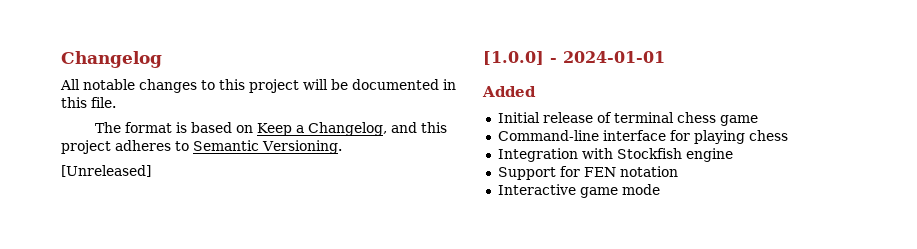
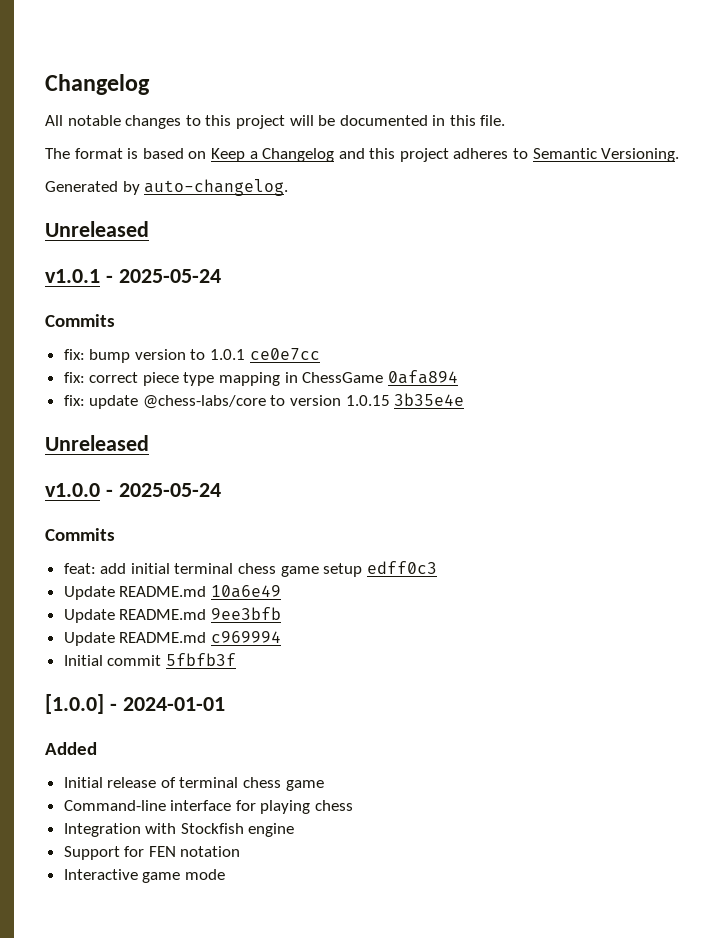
- The format is based on Keep a Changelog, and this project adheres to Semantic Versioning.
+ The format is based on Keep a Changelog and this project adheres to Semantic Versioning.
- [Unreleased]
+ Generated by auto-changelog.
+ Unreleased
+ v1.0.1 - 2025-05-24
+ Commits
+ fix: bump version to 1.0.1 ce0e7cc
+ fix: correct piece type mapping in ChessGame 0afa894
+ fix: update @chess-labs/core to version 1.0.15 3b35e4e
+ Unreleased
+ v1.0.0 - 2025-05-24
+ Commits
+ feat: add initial terminal chess game setup edff0c3
+ Update README.md 10a6e49
+ Update README.md 9ee3bfb
+ Update README.md c969994
+ Initial commit 5fbfb3f

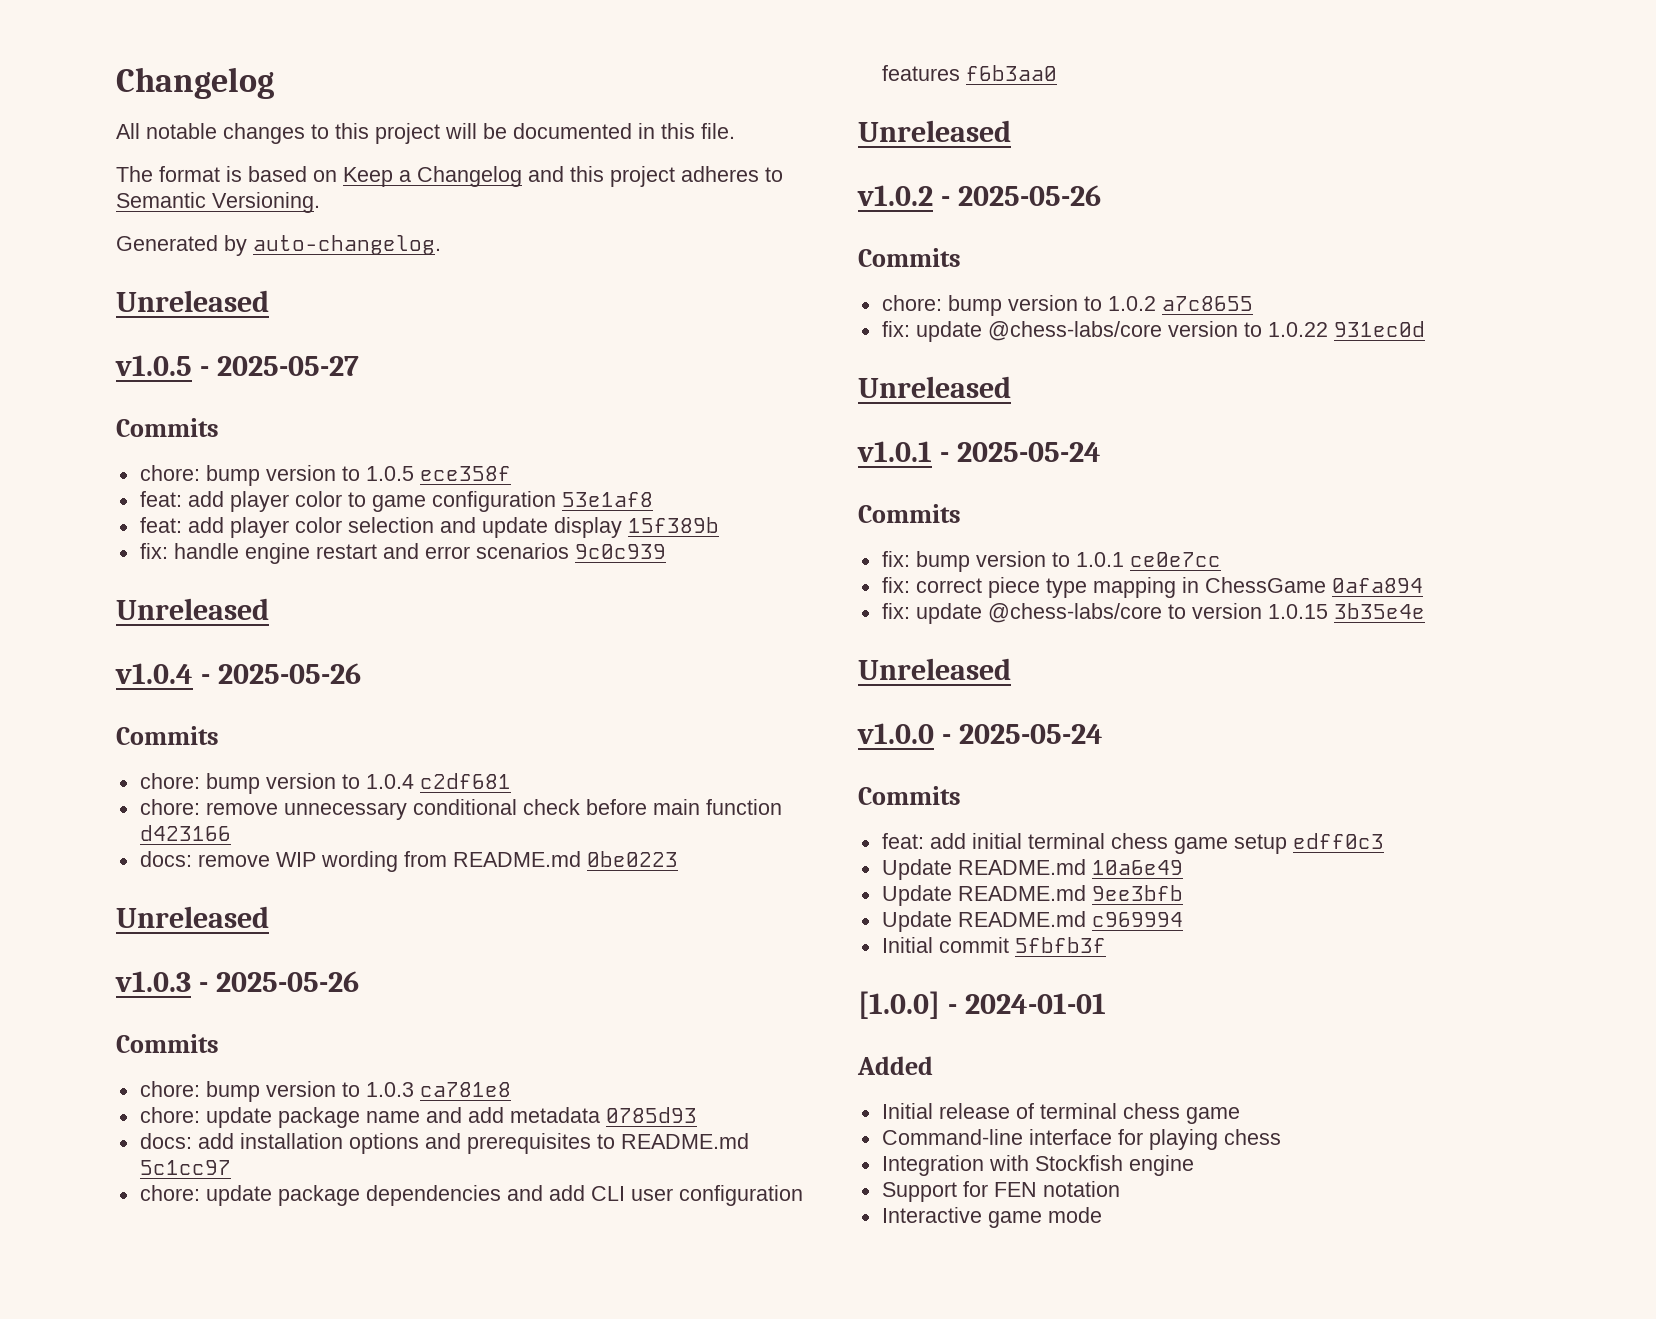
+ v1.0.5 - 2025-05-27
+ Commits
+ chore: bump version to 1.0.5 ece358f
+ feat: add player color to game configuration 53e1af8
+ feat: add player color selection and update display 15f389b
+ fix: handle engine restart and error scenarios 9c0c939
+ Unreleased
+ v1.0.4 - 2025-05-26
+ Commits
+ chore: bump version to 1.0.4 c2df681
+ chore: remove unnecessary conditional check before main function d423166
+ docs: remove WIP wording from README.md 0be0223
+ Unreleased
+ v1.0.3 - 2025-05-26
+ Commits
+ chore: bump version to 1.0.3 ca781e8
+ chore: update package name and add metadata 0785d93
+ docs: add installation options and prerequisites to README.md 5c1cc97
+ chore: update package dependencies and add CLI user configuration features f6b3aa0
+ Unreleased
+ v1.0.2 - 2025-05-26
+ Commits
+ chore: bump version to 1.0.2 a7c8655
+ fix: update @chess-labs/core version to 1.0.22 931ec0d
+ Unreleased

